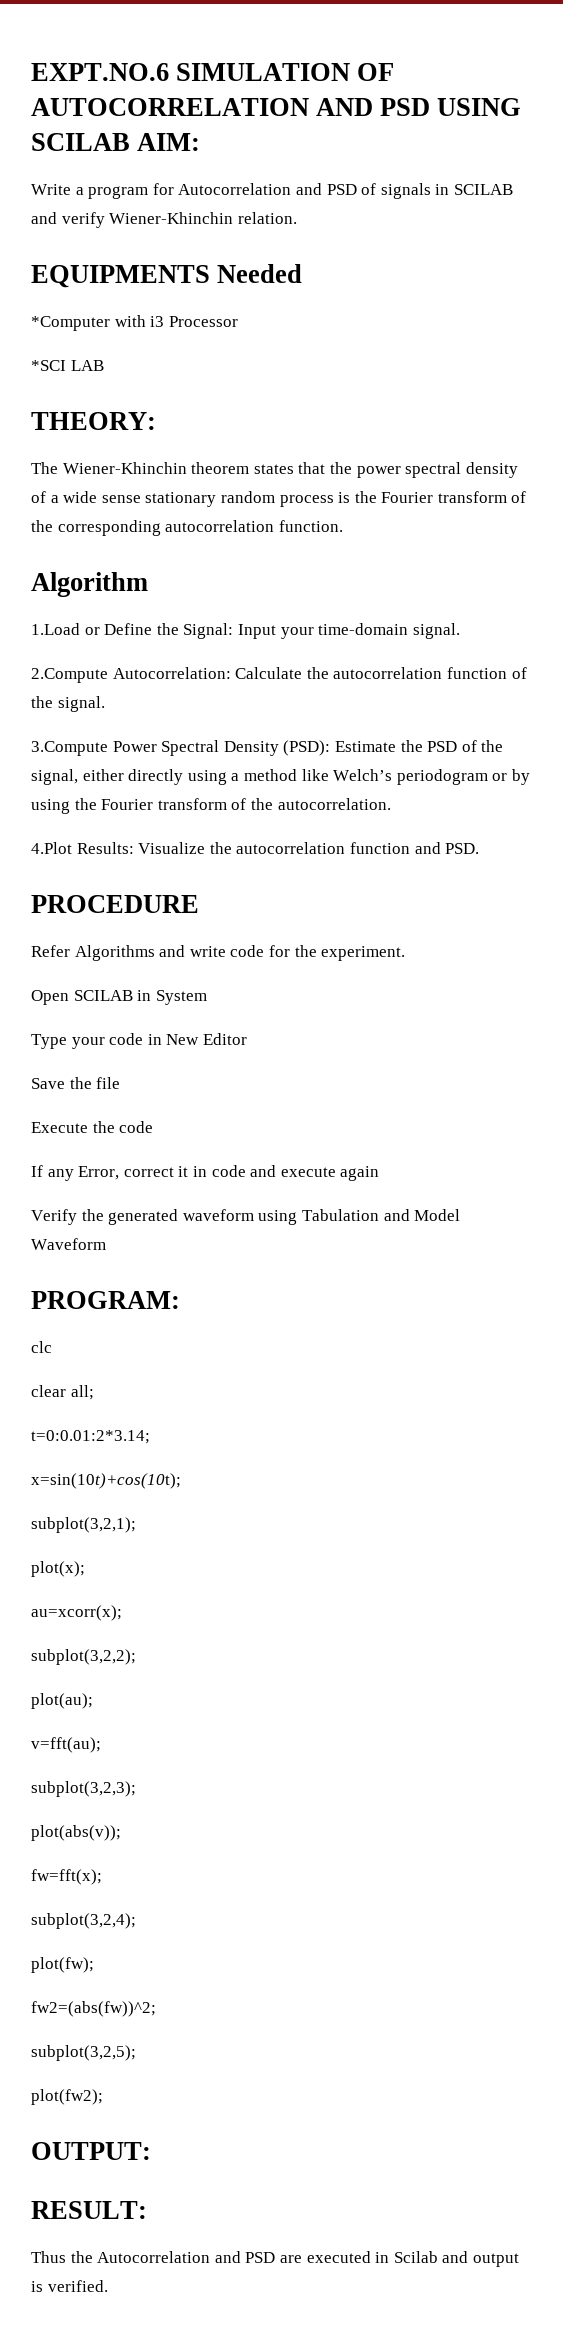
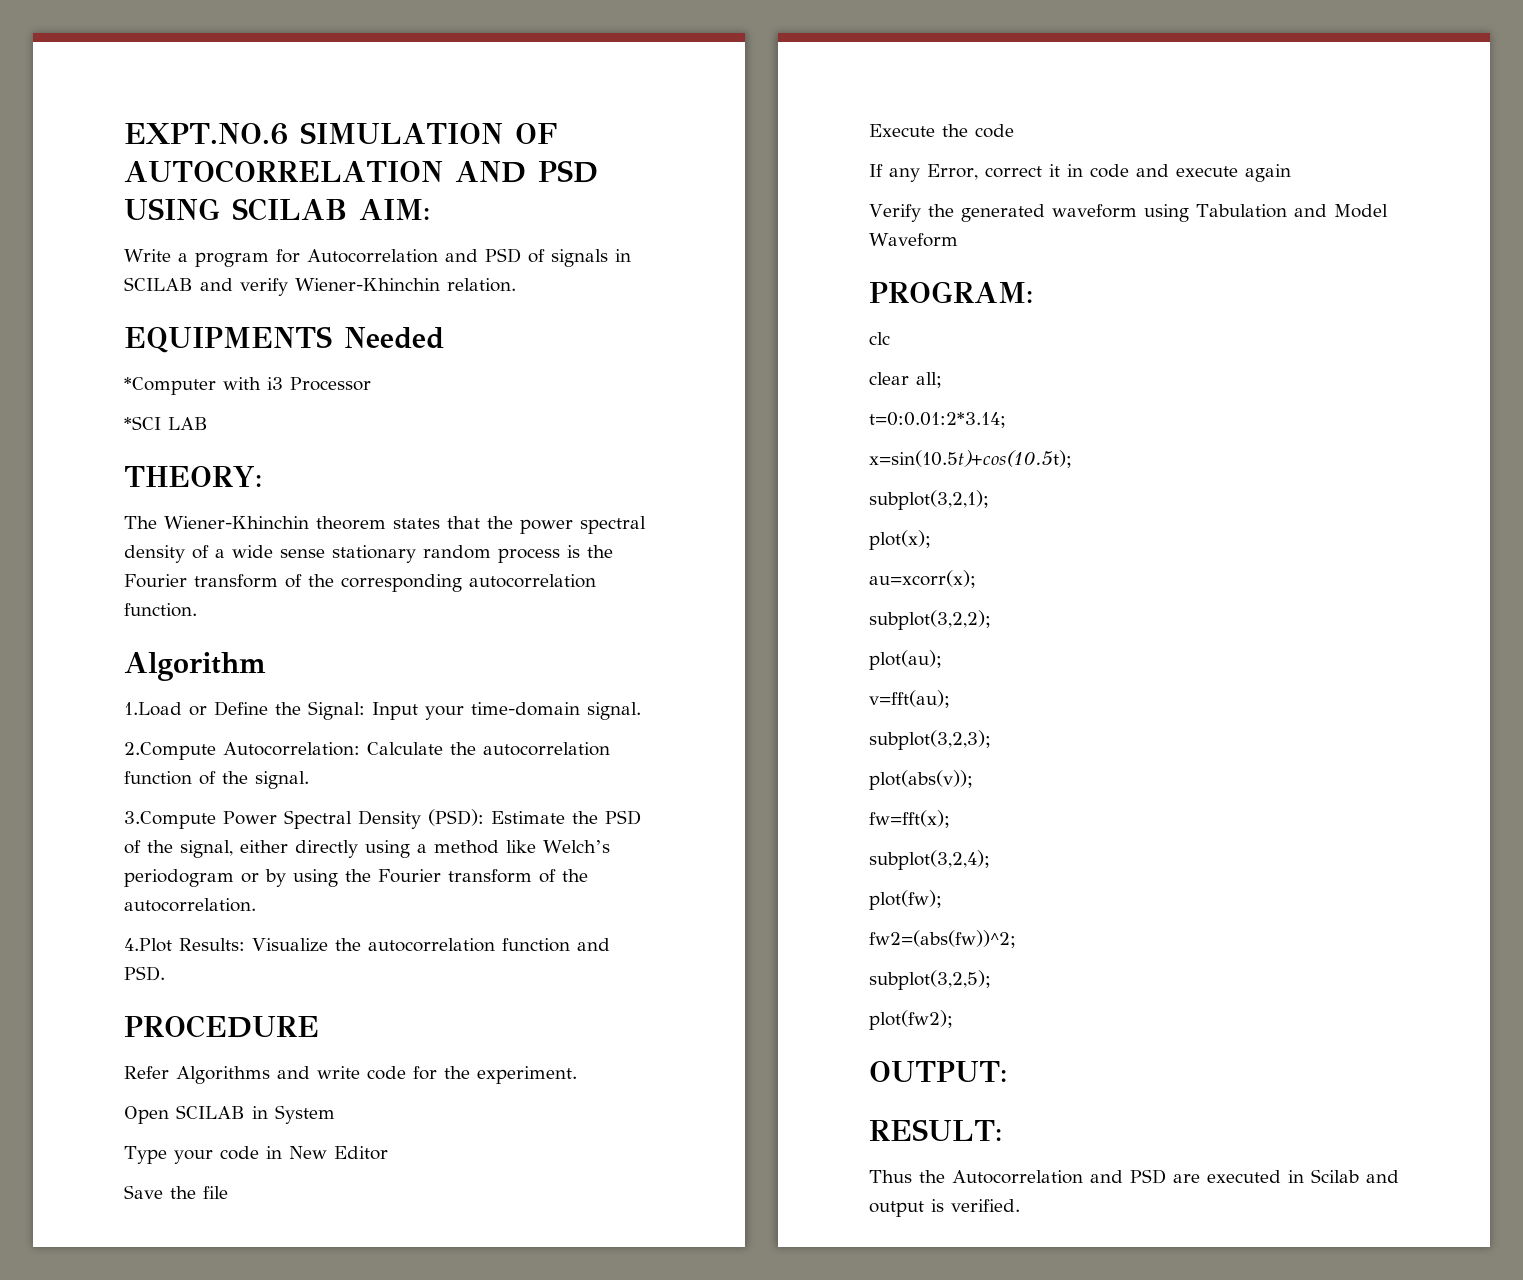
- x=sin(10t)+cos(10t);
+ x=sin(10.5t)+cos(10.5t);

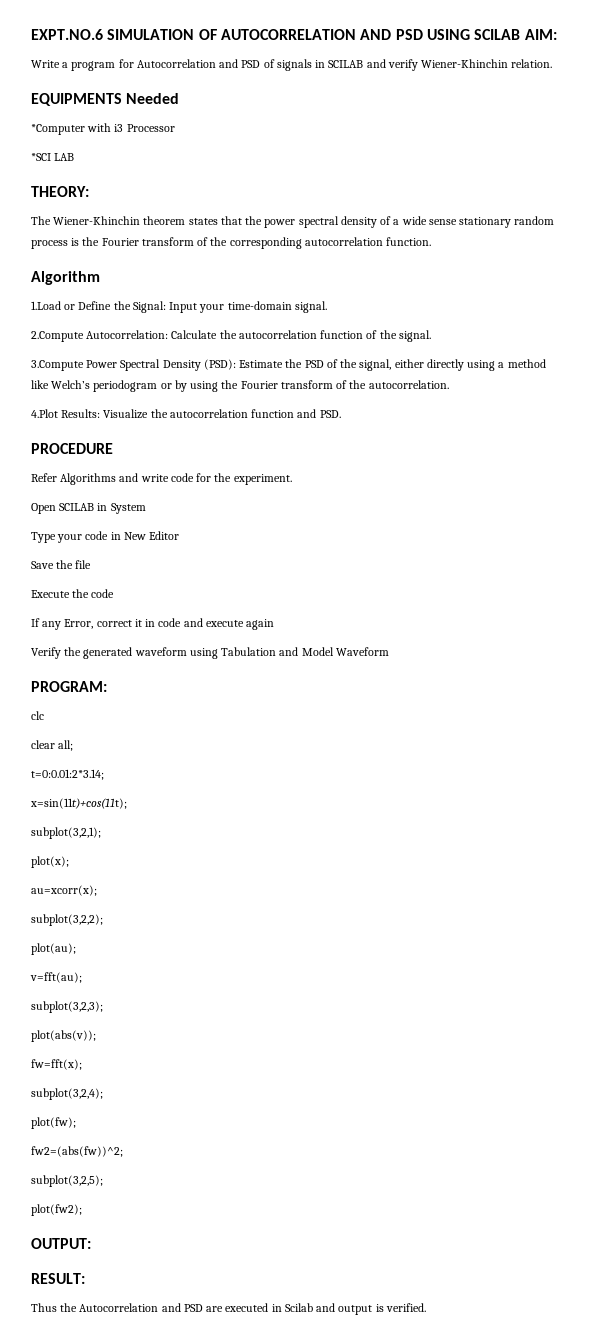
- x=sin(10.5t)+cos(10.5t);
+ x=sin(11t)+cos(11t);

